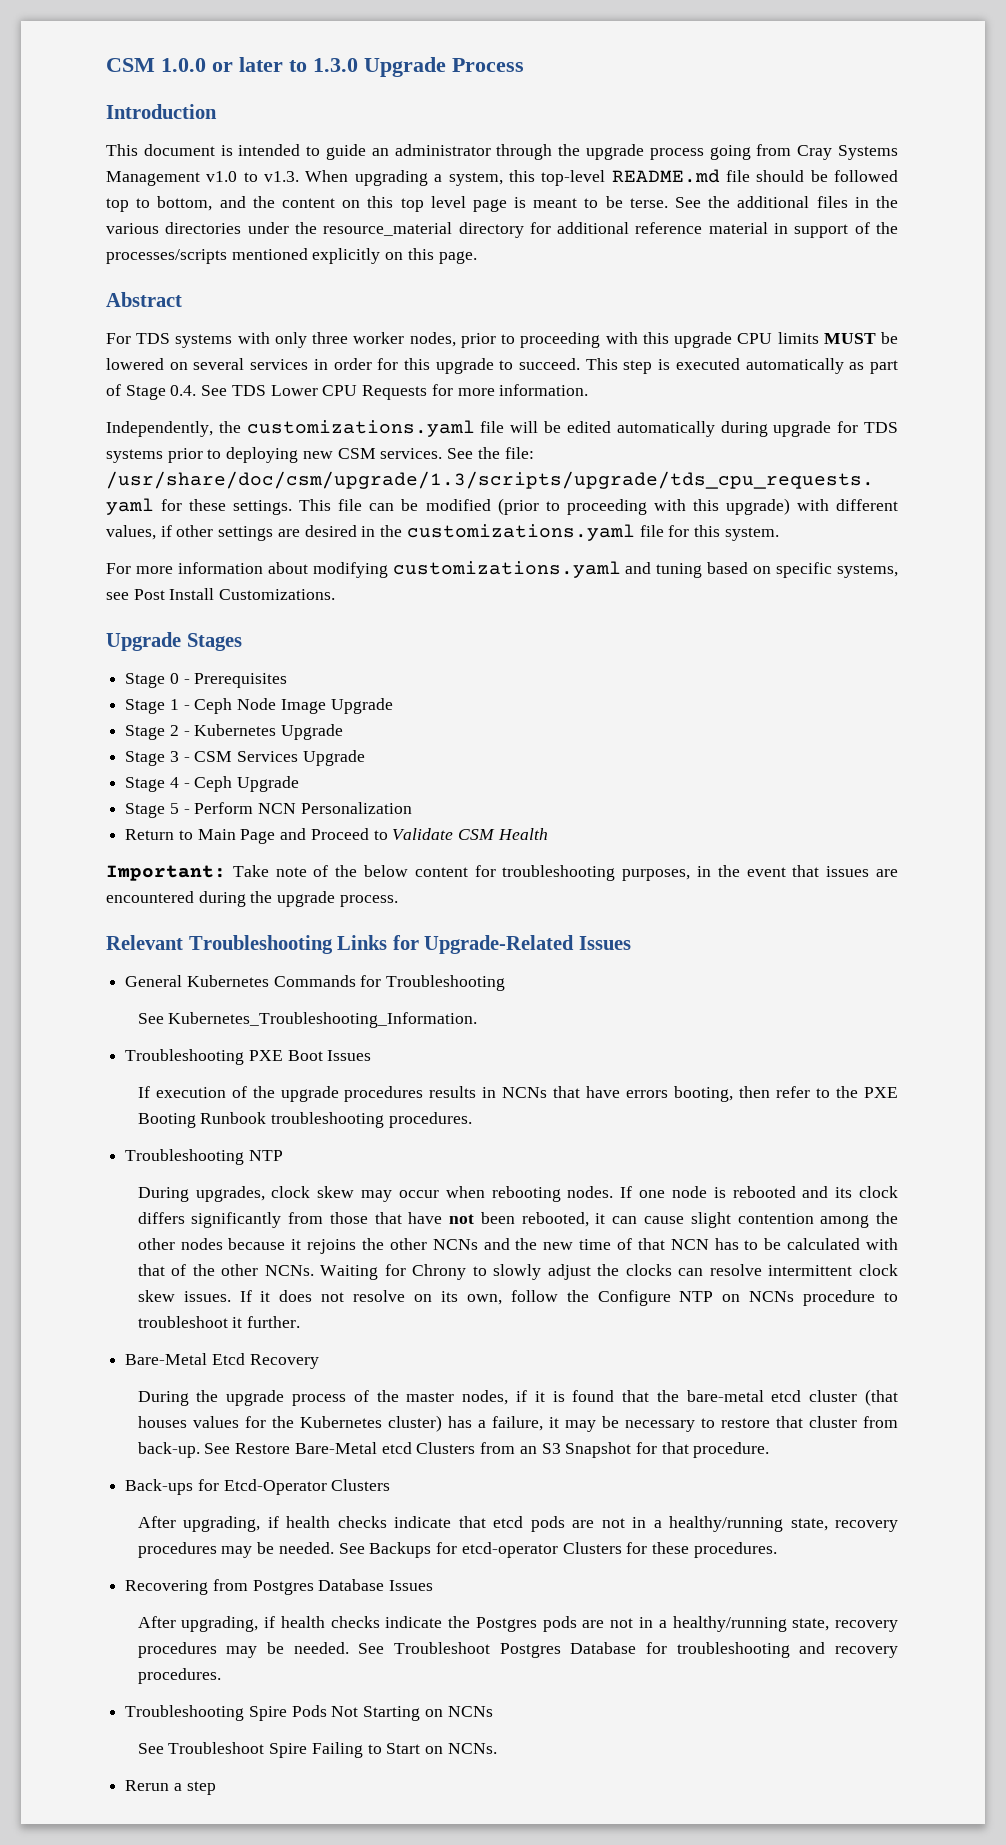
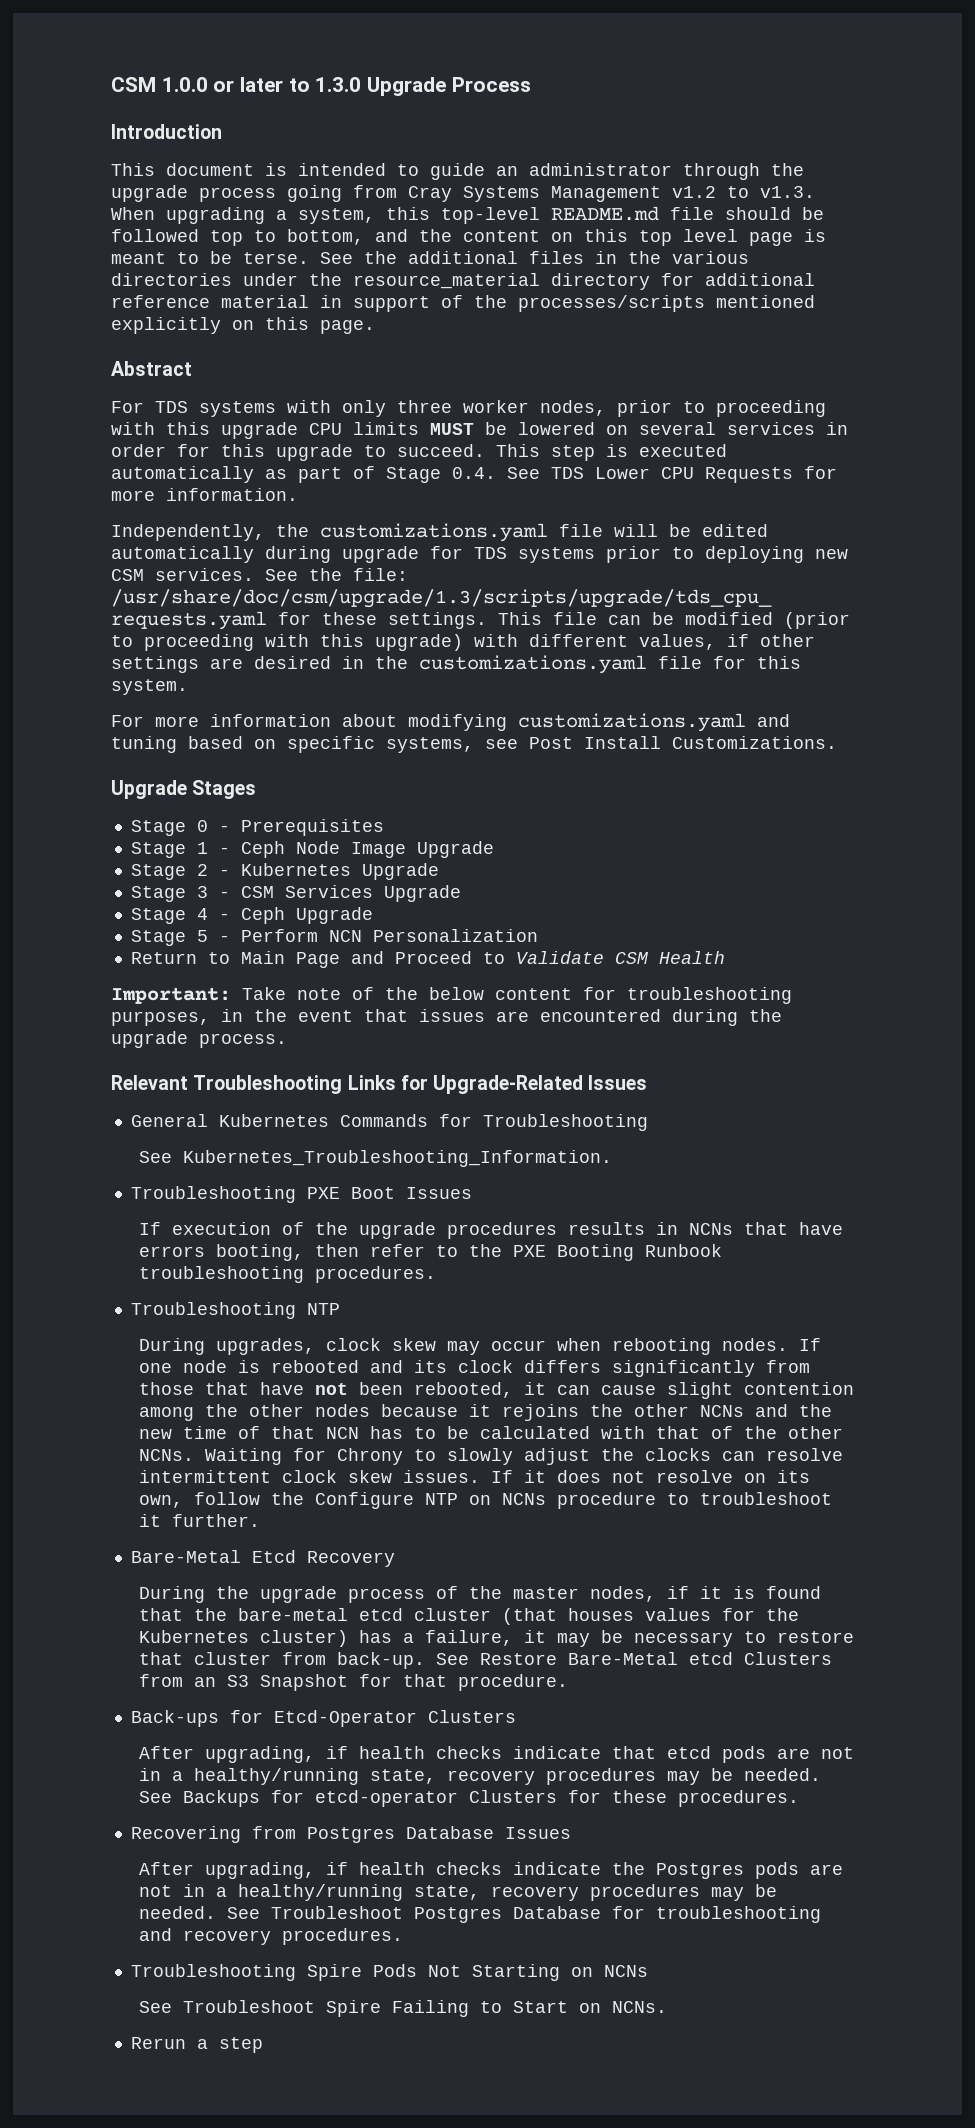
- This document is intended to guide an administrator through the upgrade process going from Cray Systems Management v1.0 to v1.3. When upgrading a system, this top-level README.md file should be followed top to bottom, and the content on this top level page is meant to be terse.
+ This document is intended to guide an administrator through the upgrade process going from Cray Systems Management v1.2 to v1.3. When upgrading a system, this top-level README.md file should be followed top to bottom, and the content on this top level page is meant to be terse.

